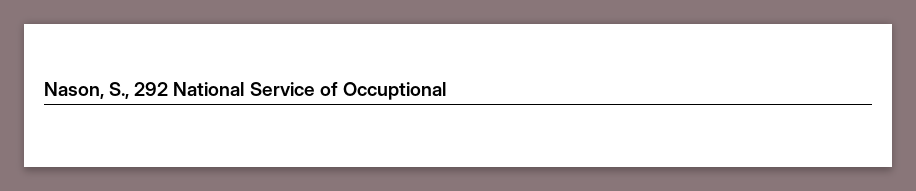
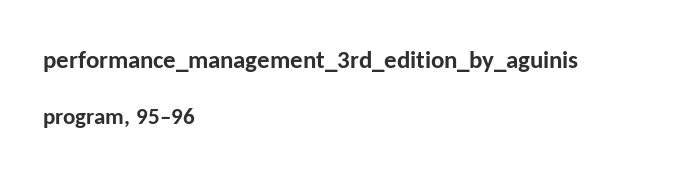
- Nason, S., 292 National Service of Occuptional
+ performance_management_3rd_edition_by_aguinis
+ program, 95–96

